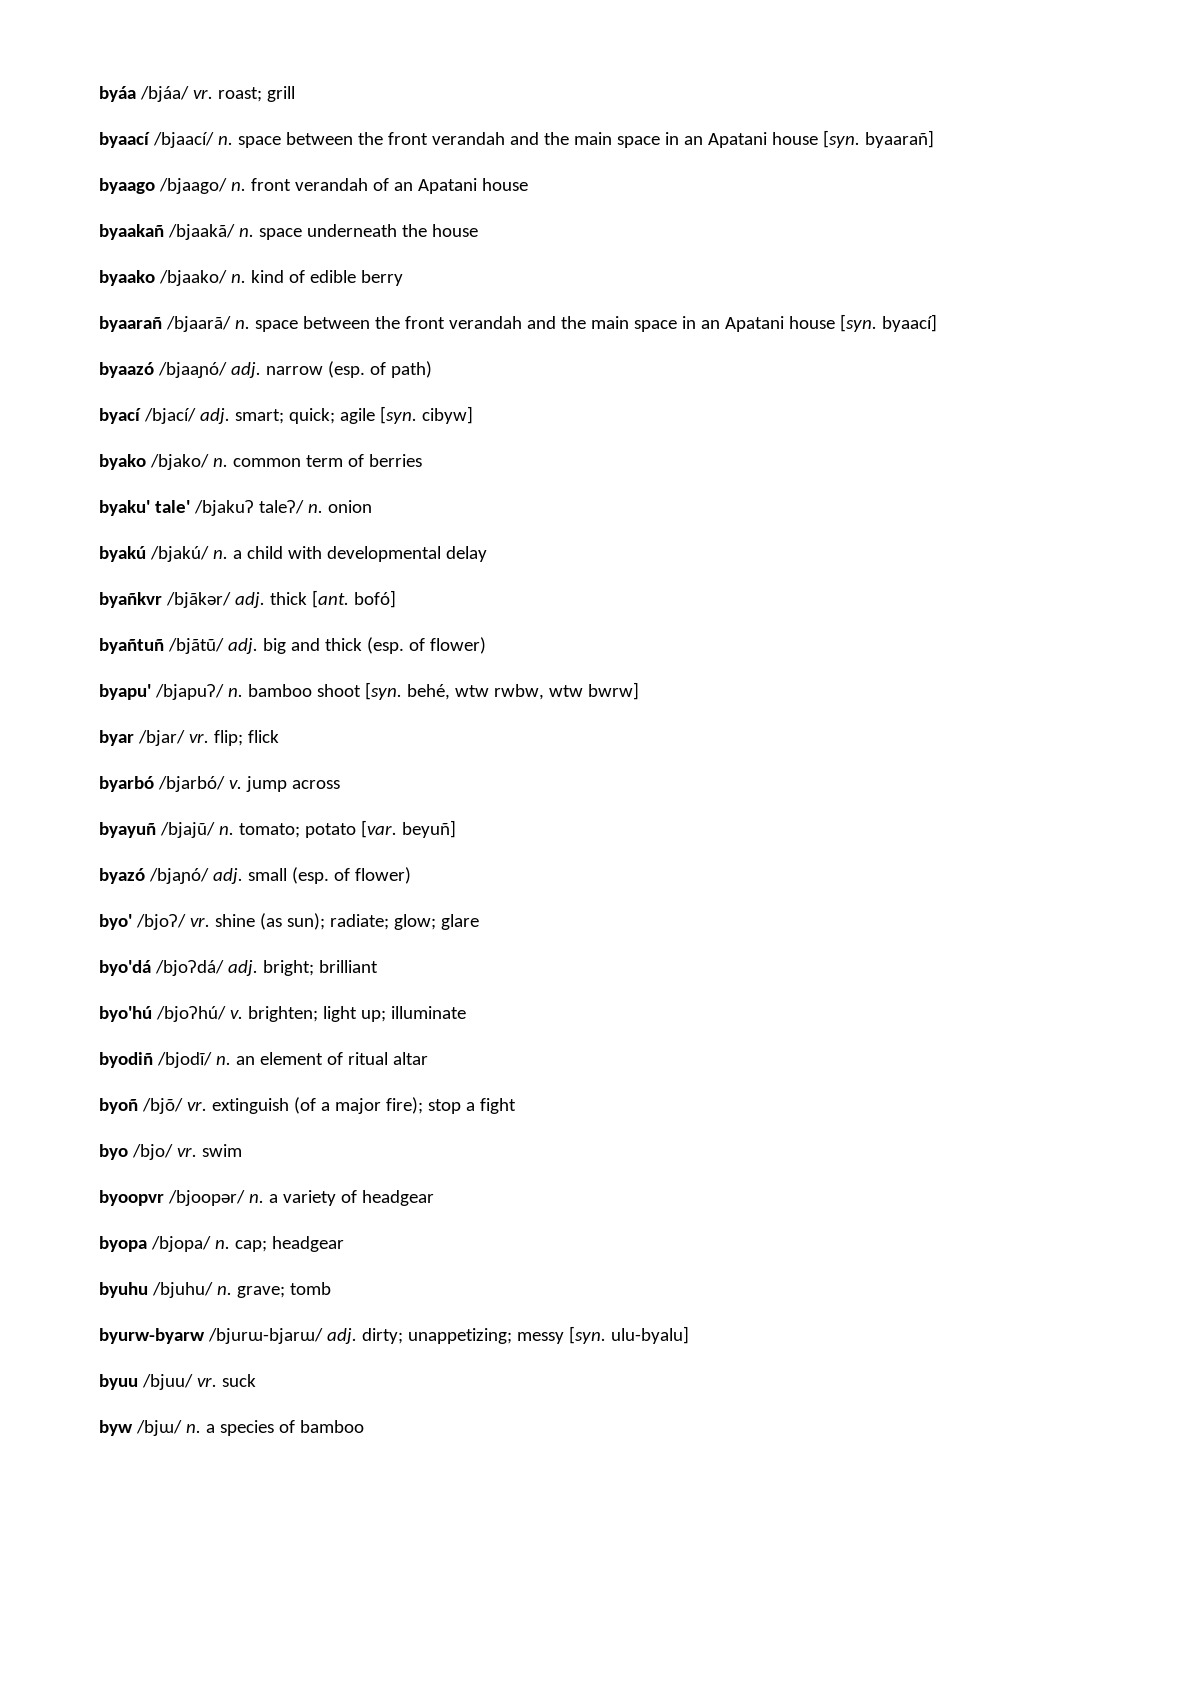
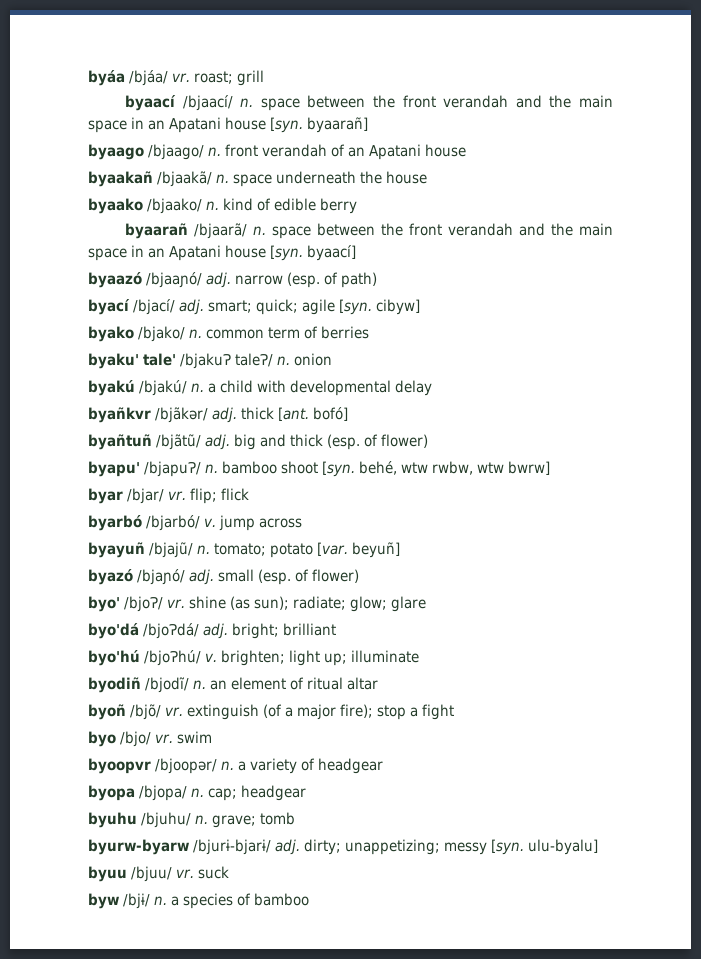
- byurw-byarw /bjurɯ-bjarɯ/ adj. dirty; unappetizing; messy [syn. ulu-byalu]
+ byurw-byarw /bjurɨ-bjarɨ/ adj. dirty; unappetizing; messy [syn. ulu-byalu]
- byw /bjɯ/ n. a species of bamboo
+ byw /bjɨ/ n. a species of bamboo

